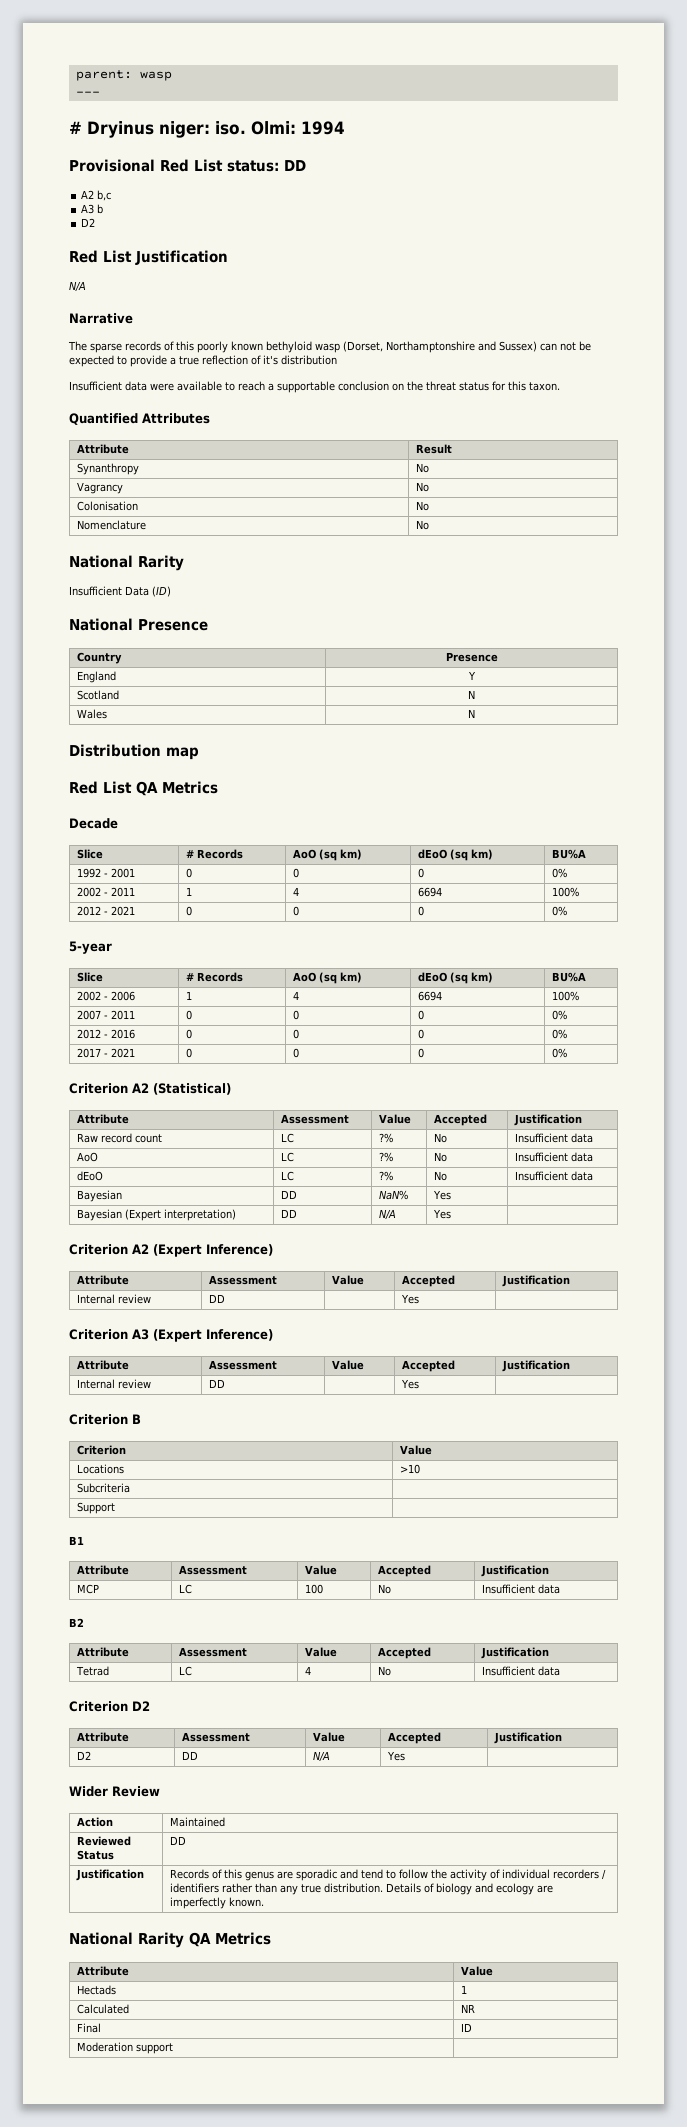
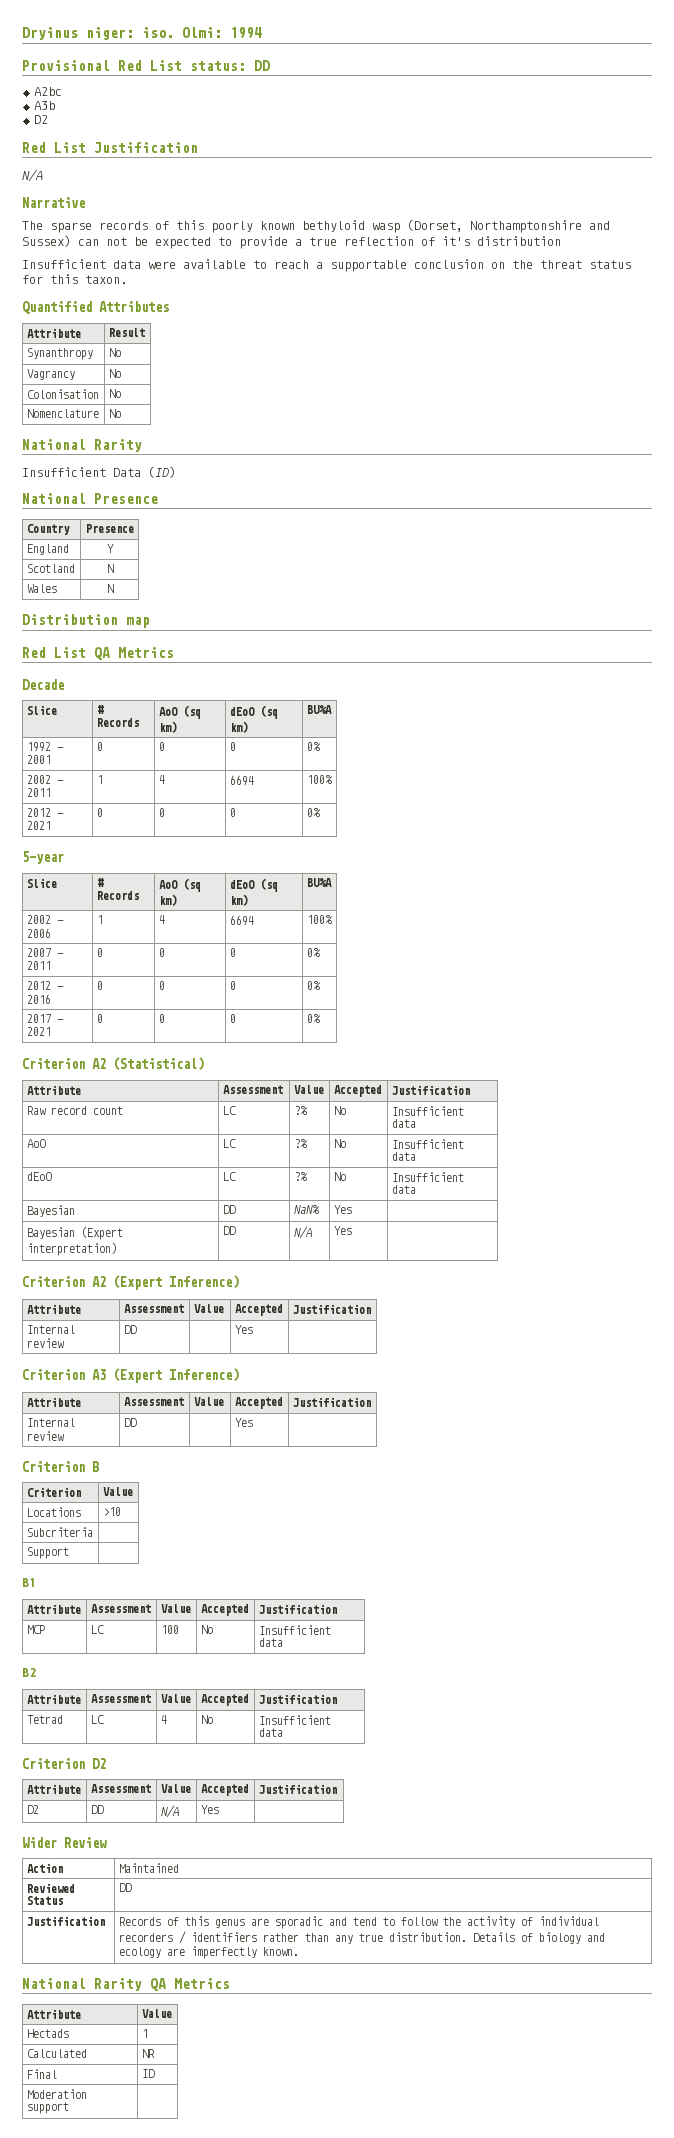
- parent: wasp
- ---
- # Dryinus niger: iso.
+ Dryinus niger: iso.
- A2 b,c
- A3 b
+ A2bc
+ A3b

